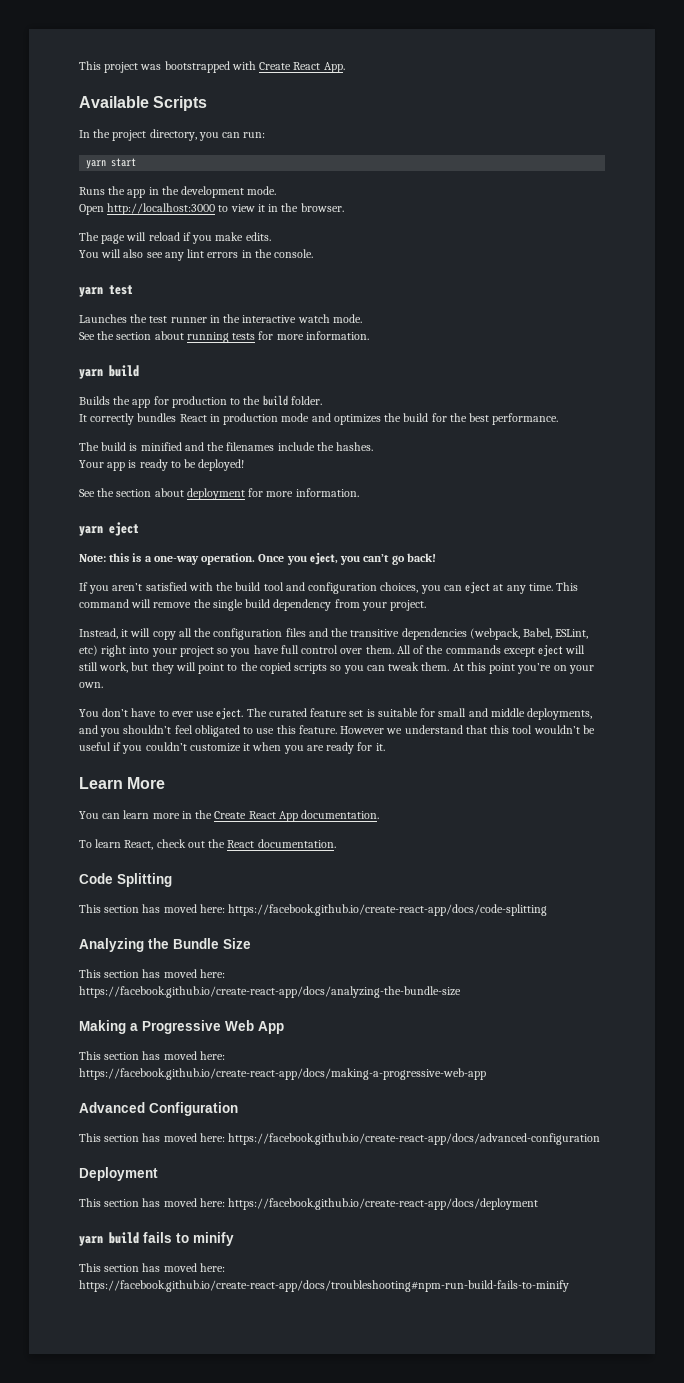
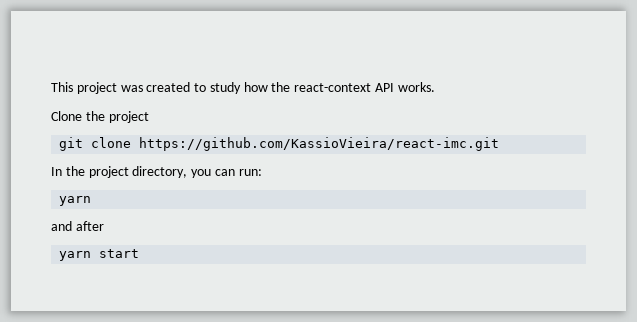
- This project was bootstrapped with Create React App.
- Available Scripts
+ This project was created to study how the react-context API works.
+ Clone the project
+ git clone https://github.com/KassioVieira/react-imc.git
  In the project directory, you can run:
+ yarn
+ and after
  yarn start
- Runs the app in the development mode.
- Open http://localhost:3000 to view it in the browser.
- The page will reload if you make edits.
- You will also see any lint errors in the console.
- yarn test
- Launches the test runner in the interactive watch mode.
- See the section about running tests for more information.
- yarn build
- Builds the app for production to the build folder.
- It correctly bundles React in production mode and optimizes the build for the best performance.
- The build is minified and the filenames include the hashes.
- Your app is ready to be deployed!
- See the section about deployment for more information.
- yarn eject
- Note: this is a one-way operation. Once you eject, you can’t go back!
- If you aren’t satisfied with the build tool and configuration choices, you can eject at any time. This command will remove the single build dependency from your project.
- Instead, it will copy all the configuration files and the transitive dependencies (webpack, Babel, ESLint, etc) right into your project so you have full control over them. All of the commands except eject will still work, but they will point to the copied scripts so you can tweak them. At this point you’re on your own.
- You don’t have to ever use eject. The curated feature set is suitable for small and middle deployments, and you shouldn’t feel obligated to use this feature. However we understand that this tool wouldn’t be useful if you couldn’t customize it when you are ready for it.
- Learn More
- You can learn more in the Create React App documentation.
- To learn React, check out the React documentation.
- Code Splitting
- This section has moved here: https://facebook.github.io/create-react-app/docs/code-splitting
- Analyzing the Bundle Size
- This section has moved here: https://facebook.github.io/create-react-app/docs/analyzing-the-bundle-size
- Making a Progressive Web App
- This section has moved here: https://facebook.github.io/create-react-app/docs/making-a-progressive-web-app
- Advanced Configuration
- This section has moved here: https://facebook.github.io/create-react-app/docs/advanced-configuration
- Deployment
- This section has moved here: https://facebook.github.io/create-react-app/docs/deployment
- yarn build fails to minify
- This section has moved here: https://facebook.github.io/create-react-app/docs/troubleshooting#npm-run-build-fails-to-minify

